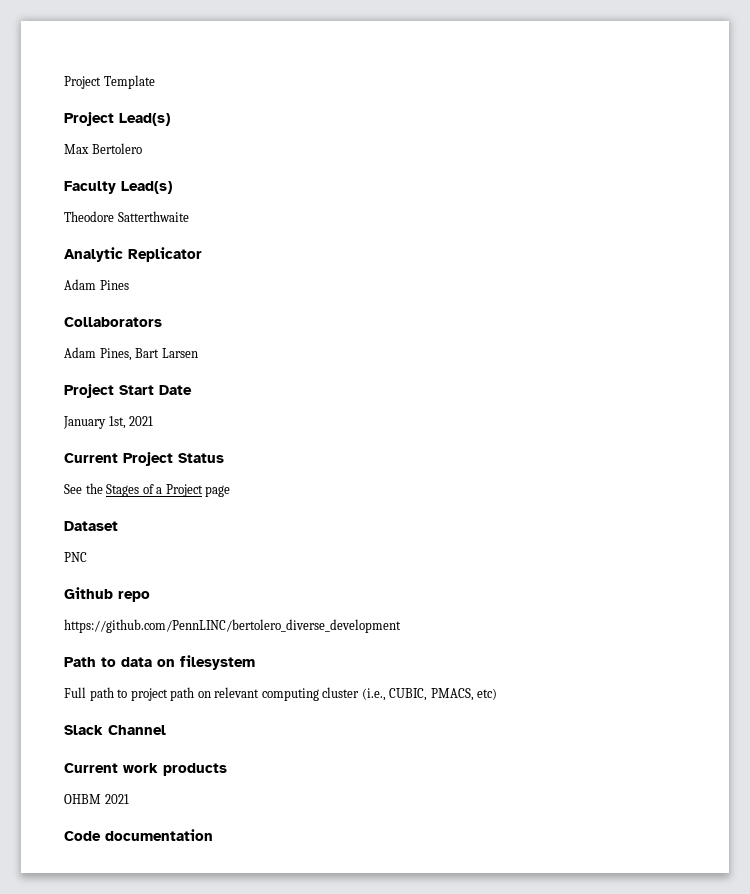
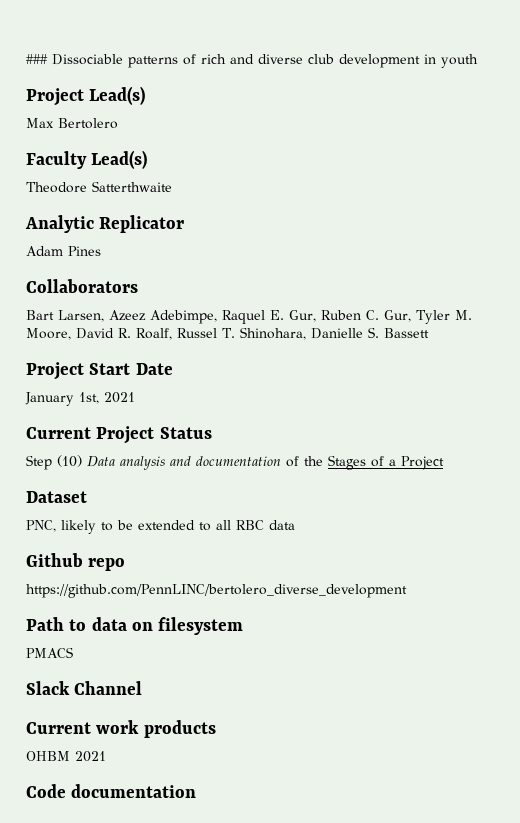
- Project Template
+ ### Dissociable patterns of rich and diverse club development in youth
- Adam Pines, Bart Larsen
+ Bart Larsen, Azeez Adebimpe, Raquel E. Gur, Ruben C. Gur, Tyler M. Moore, David R. Roalf, Russel T. Shinohara, Danielle S. Bassett
- See the Stages of a Project page
+ Step (10) Data analysis and documentation of the Stages of a Project
- PNC
+ PNC, likely to be extended to all RBC data
- Full path to project path on relevant computing cluster (i.e., CUBIC, PMACS, etc)
+ PMACS

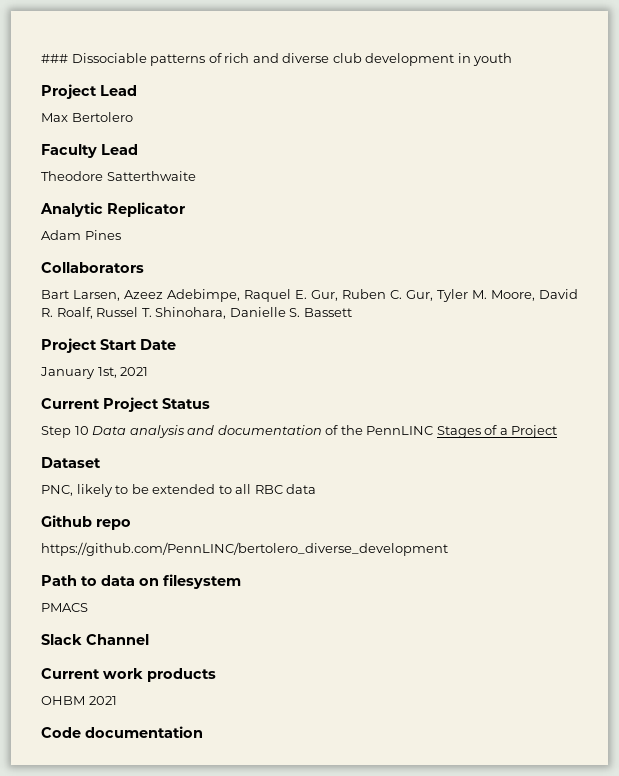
- Project Lead(s)
+ Project Lead
- Faculty Lead(s)
+ Faculty Lead
- Step (10) Data analysis and documentation of the Stages of a Project
+ Step 10 Data analysis and documentation of the PennLINC Stages of a Project

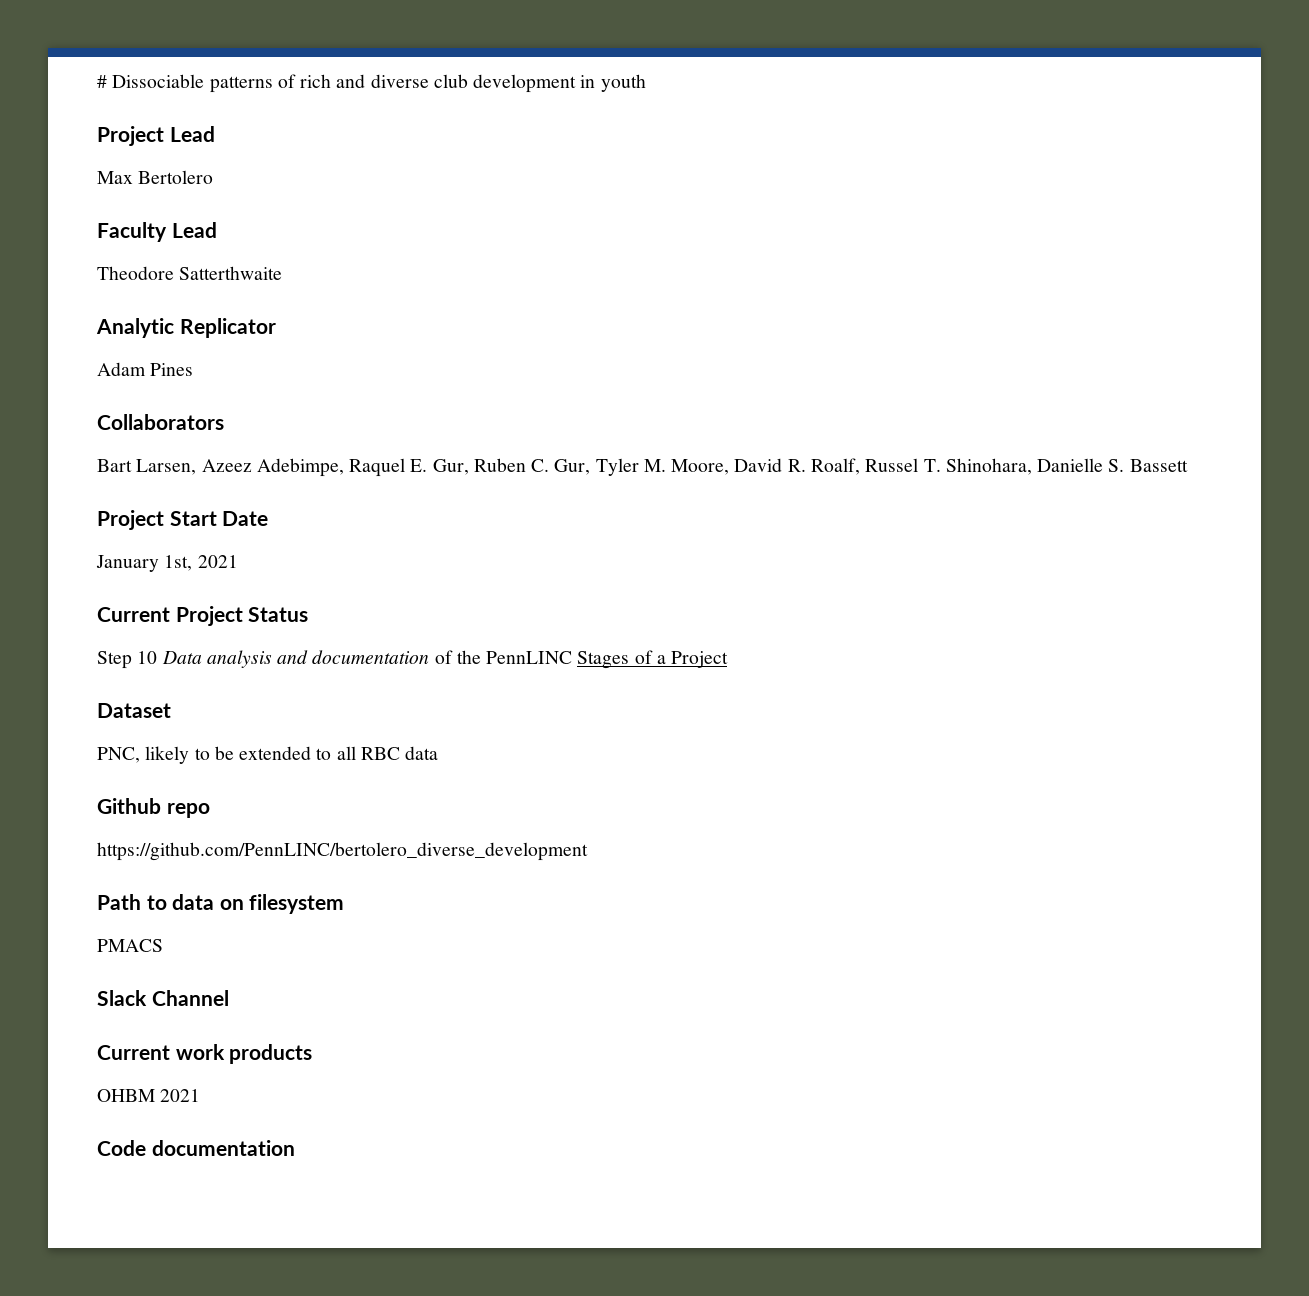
- ### Dissociable patterns of rich and diverse club development in youth
+ # Dissociable patterns of rich and diverse club development in youth

